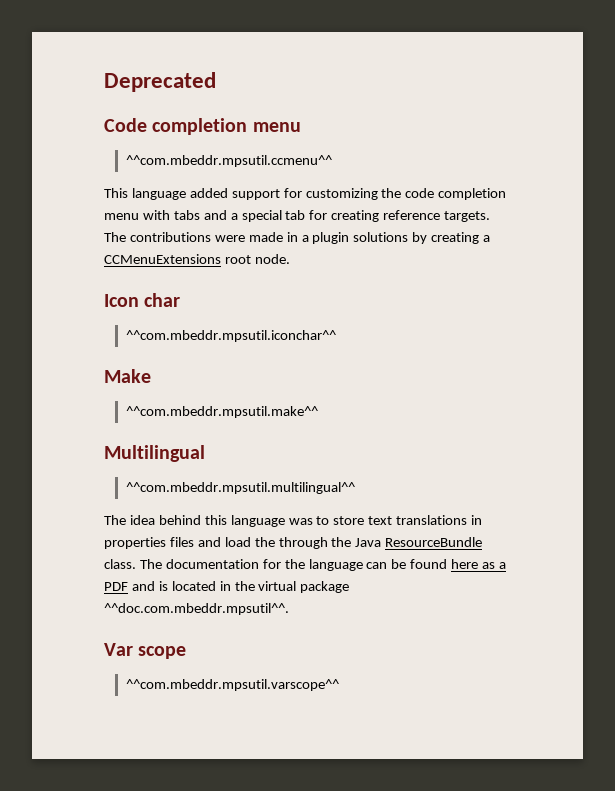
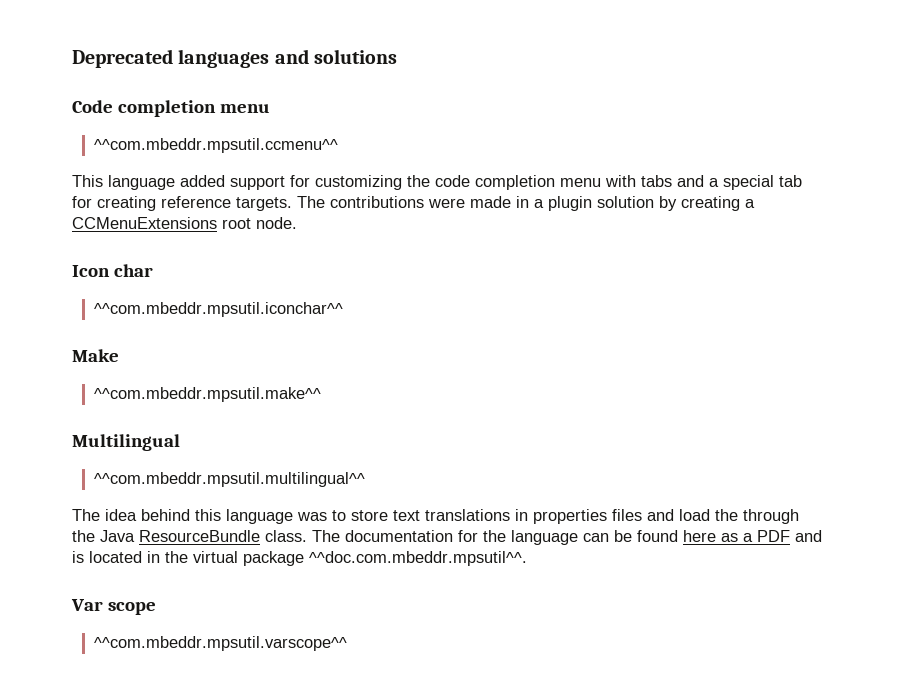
- Deprecated
+ Deprecated languages and solutions
- The contributions were made in a plugin solutions by creating a CCMenuExtensions root node.
+ The contributions were made in a plugin solution by creating a CCMenuExtensions root node.

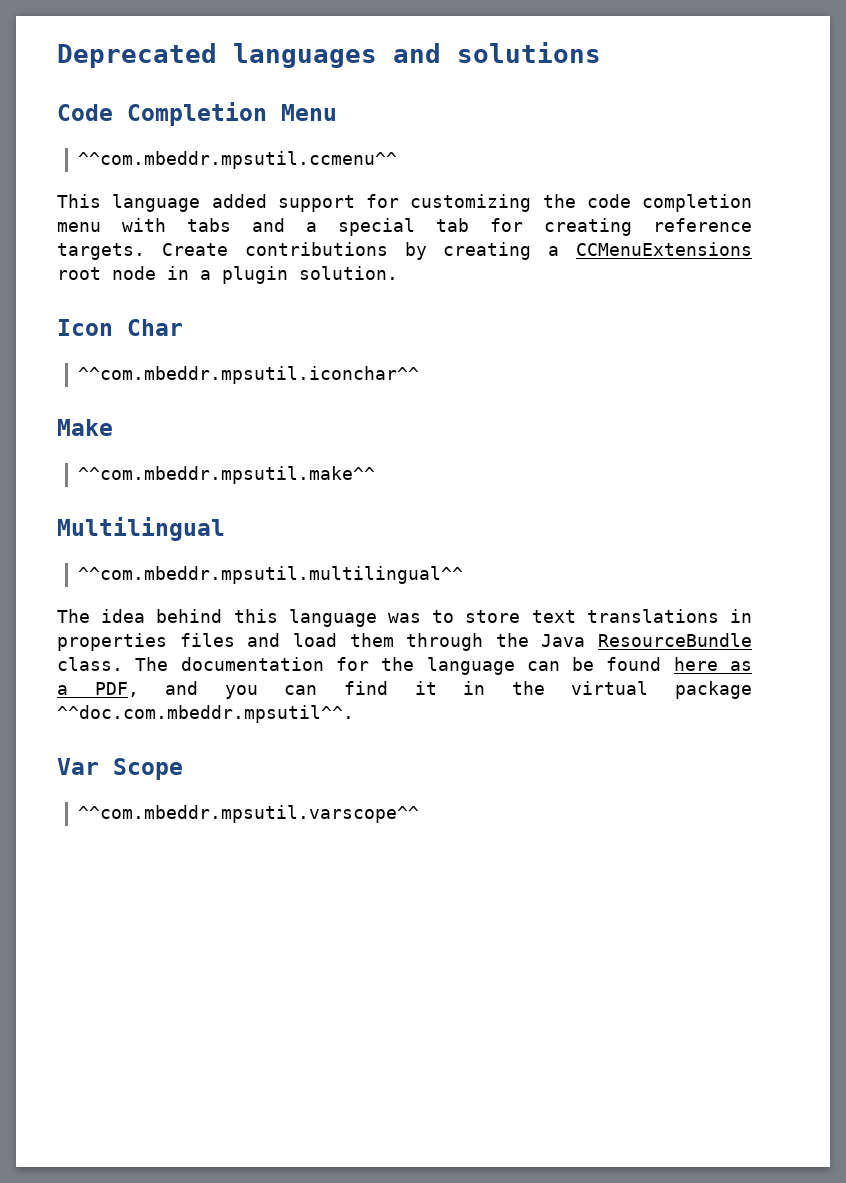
- Code completion menu
+ Code Completion Menu
- The contributions were made in a plugin solution by creating a CCMenuExtensions root node.
+ Create contributions by creating a CCMenuExtensions root node in a plugin solution.
- Icon char
+ Icon Char
- The idea behind this language was to store text translations in properties files and load the through the Java ResourceBundle class.
+ The idea behind this language was to store text translations in properties files and load them through the Java ResourceBundle class.
- The documentation for the language can be found here as a PDF and is located in the virtual package ^^doc.com.mbeddr.mpsutil^^.
+ The documentation for the language can be found here as a PDF, and you can find it in the virtual package ^^doc.com.mbeddr.mpsutil^^.
- Var scope
+ Var Scope

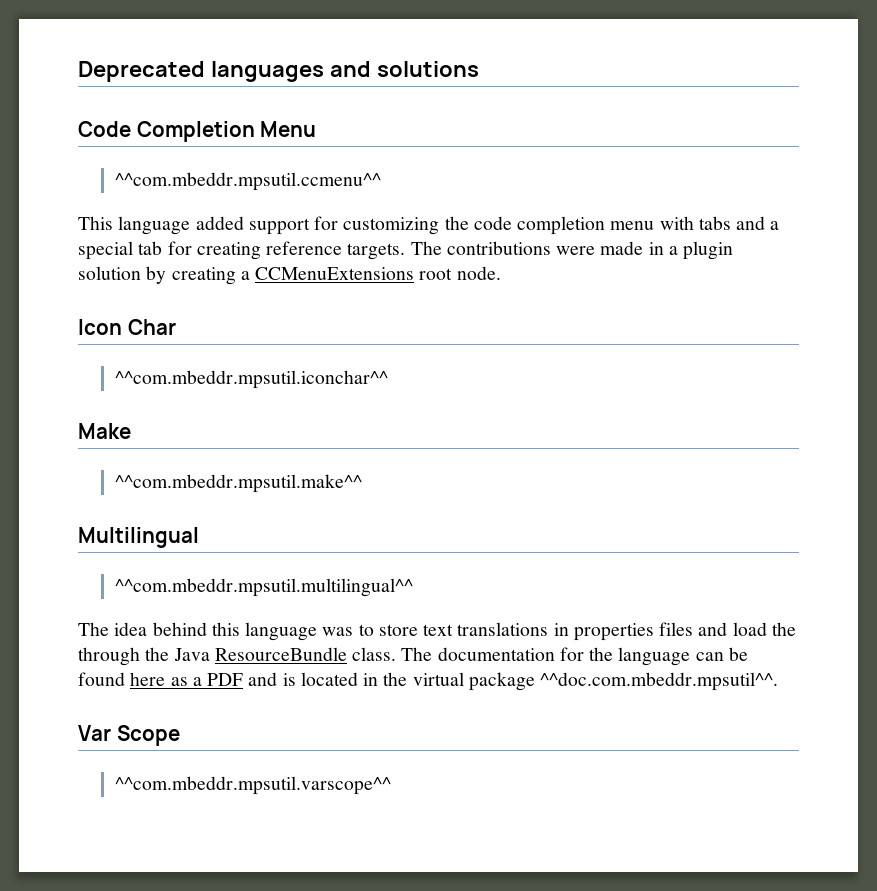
- Create contributions by creating a CCMenuExtensions root node in a plugin solution.
+ The contributions were made in a plugin solution by creating a CCMenuExtensions root node.
- The idea behind this language was to store text translations in properties files and load them through the Java ResourceBundle class.
+ The idea behind this language was to store text translations in properties files and load the through the Java ResourceBundle class.
- The documentation for the language can be found here as a PDF, and you can find it in the virtual package ^^doc.com.mbeddr.mpsutil^^.
+ The documentation for the language can be found here as a PDF and is located in the virtual package ^^doc.com.mbeddr.mpsutil^^.

